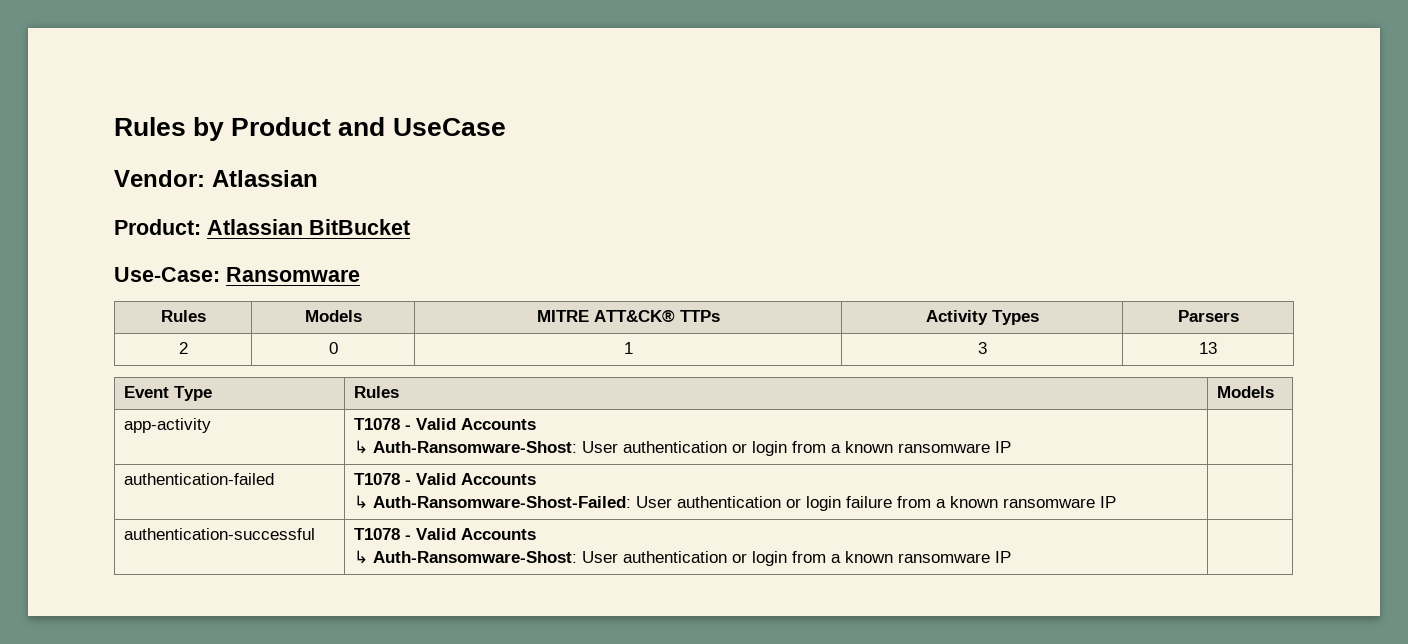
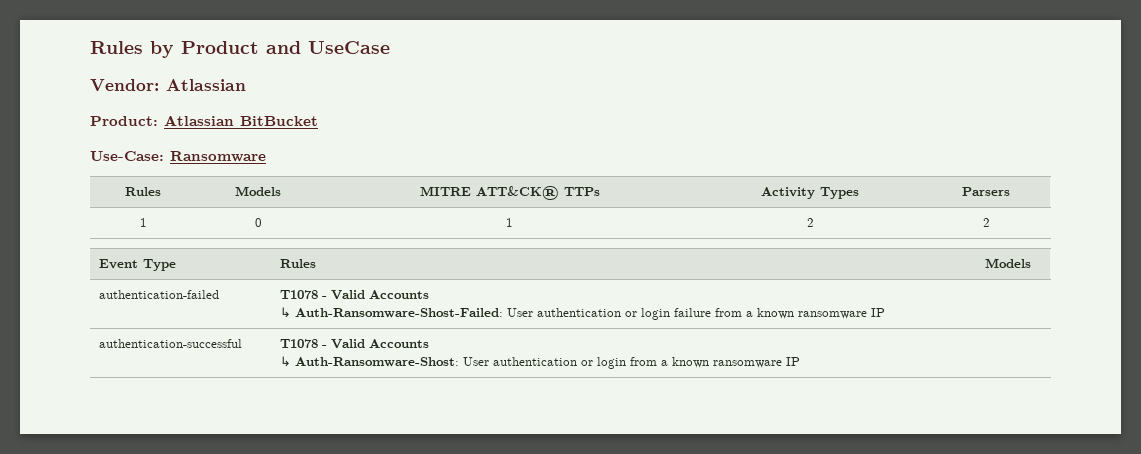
- 2 | 0 | 1 | 3 | 13
+ 1 | 0 | 1 | 2 | 2
- app-activity | T1078 - Valid Accounts
- ↳ Auth-Ransomware-Shost: User authentication or login from a known ransomware IP |

